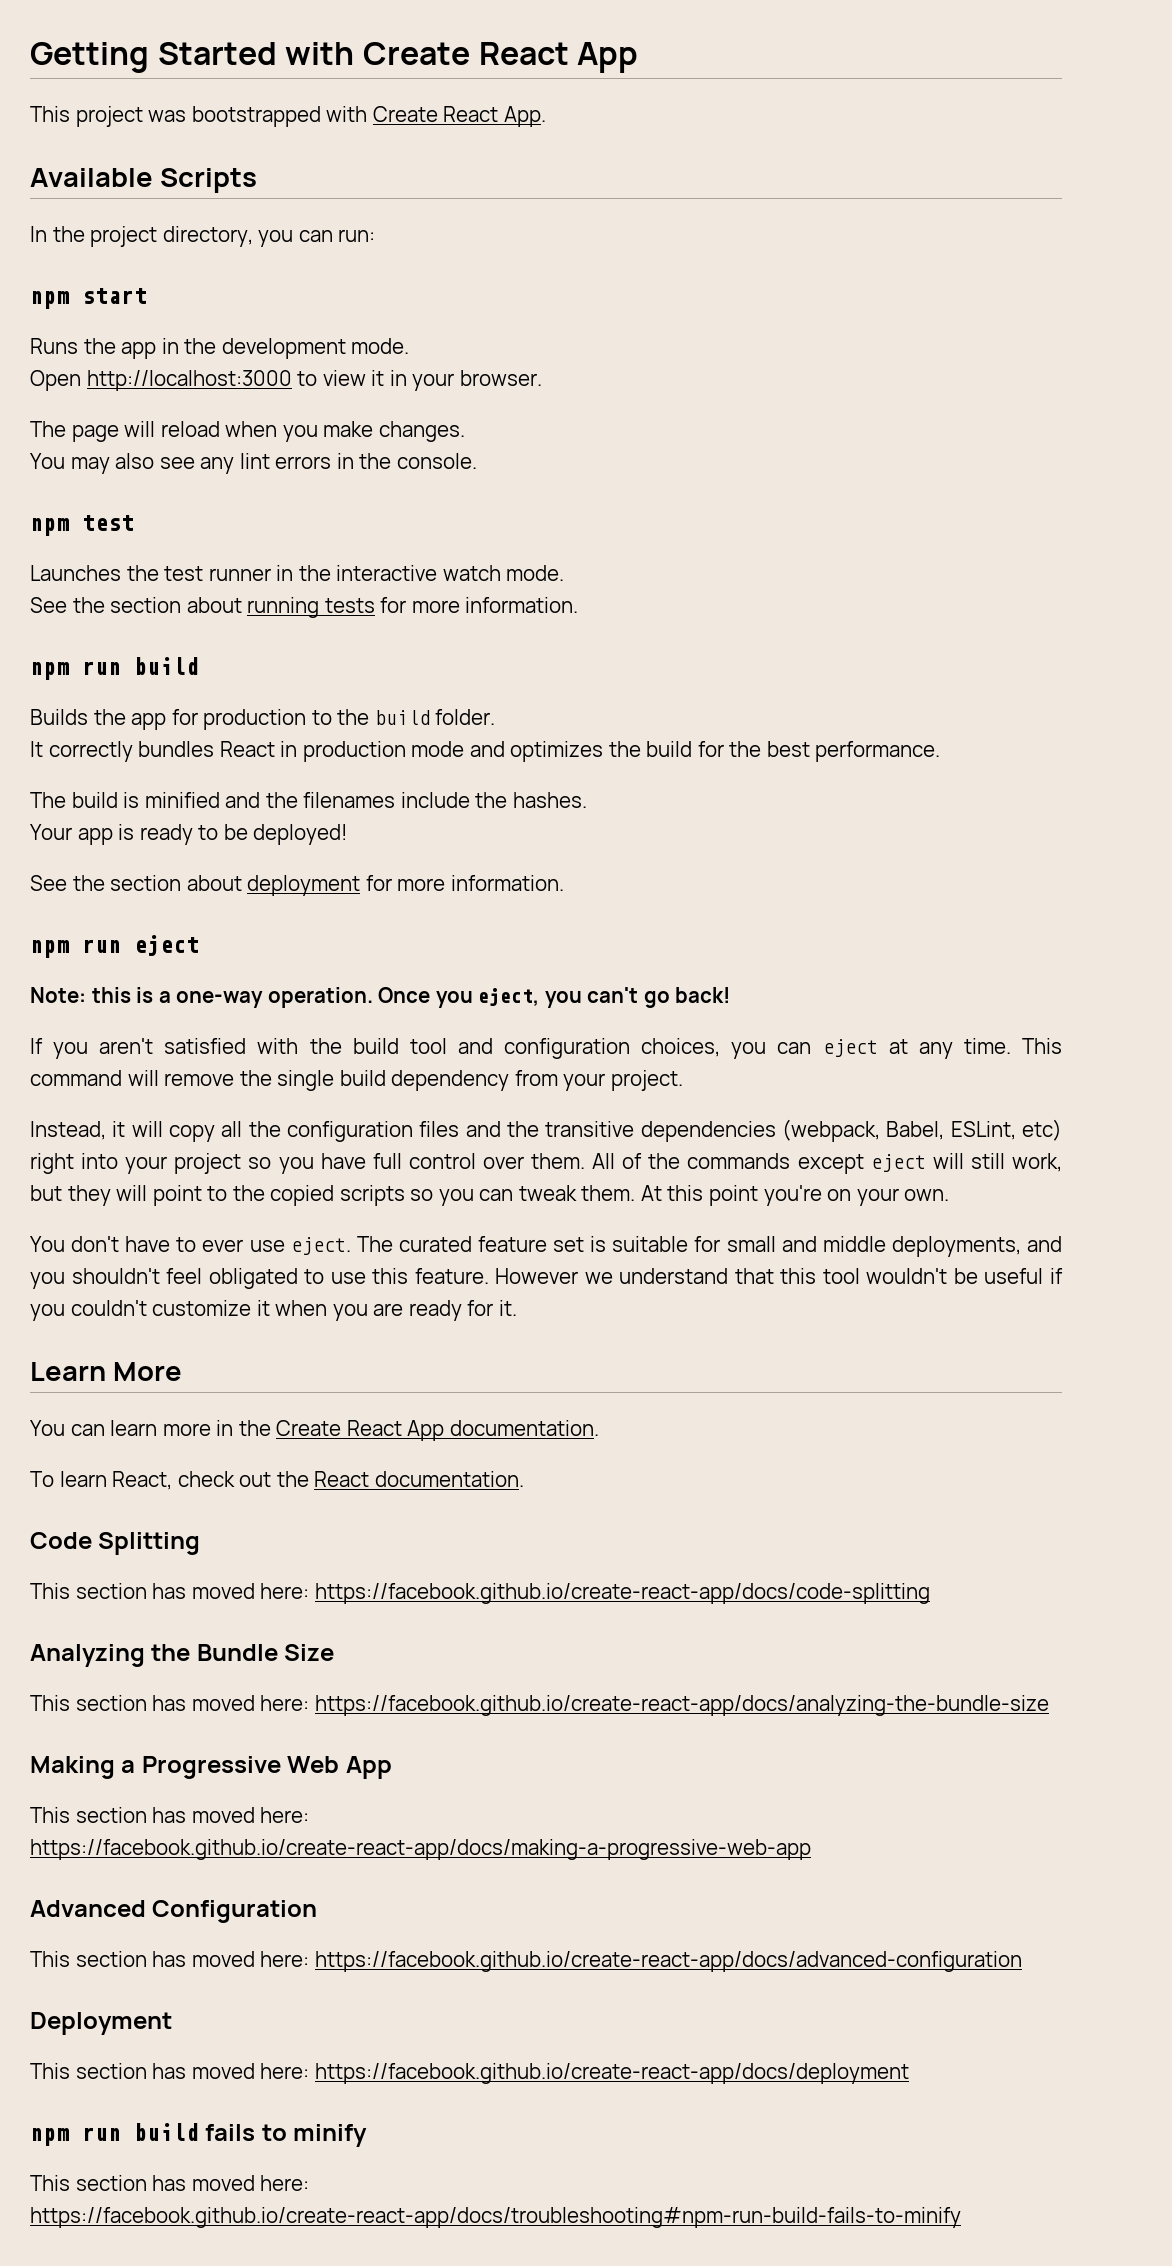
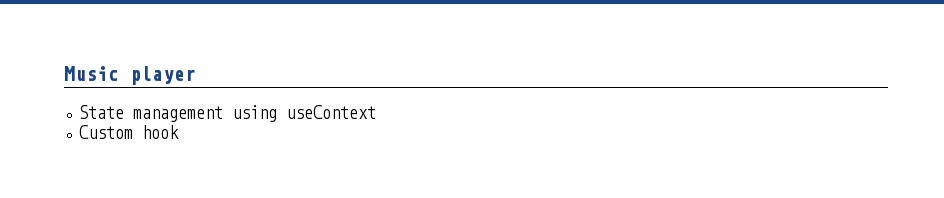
- Getting Started with Create React App
- This project was bootstrapped with Create React App.
- Available Scripts
- In the project directory, you can run:
- npm start
- Runs the app in the development mode.
- Open http://localhost:3000 to view it in your browser.
- The page will reload when you make changes.
- You may also see any lint errors in the console.
- npm test
- Launches the test runner in the interactive watch mode.
- See the section about running tests for more information.
- npm run build
- Builds the app for production to the build folder.
- It correctly bundles React in production mode and optimizes the build for the best performance.
- The build is minified and the filenames include the hashes.
- Your app is ready to be deployed!
- See the section about deployment for more information.
- npm run eject
- Note: this is a one-way operation. Once you eject, you can't go back!
- If you aren't satisfied with the build tool and configuration choices, you can eject at any time. This command will remove the single build dependency from your project.
- Instead, it will copy all the configuration files and the transitive dependencies (webpack, Babel, ESLint, etc) right into your project so you have full control over them. All of the commands except eject will still work, but they will point to the copied scripts so you can tweak them. At this point you're on your own.
- You don't have to ever use eject. The curated feature set is suitable for small and middle deployments, and you shouldn't feel obligated to use this feature. However we understand that this tool wouldn't be useful if you couldn't customize it when you are ready for it.
- Learn More
- You can learn more in the Create React App documentation.
- To learn React, check out the React documentation.
- Code Splitting
- This section has moved here: https://facebook.github.io/create-react-app/docs/code-splitting
- Analyzing the Bundle Size
- This section has moved here: https://facebook.github.io/create-react-app/docs/analyzing-the-bundle-size
- Making a Progressive Web App
- This section has moved here: https://facebook.github.io/create-react-app/docs/making-a-progressive-web-app
- Advanced Configuration
- This section has moved here: https://facebook.github.io/create-react-app/docs/advanced-configuration
- Deployment
- This section has moved here: https://facebook.github.io/create-react-app/docs/deployment
- npm run build fails to minify
- This section has moved here: https://facebook.github.io/create-react-app/docs/troubleshooting#npm-run-build-fails-to-minify
+ Music player
+ State management using useContext
+ Custom hook

